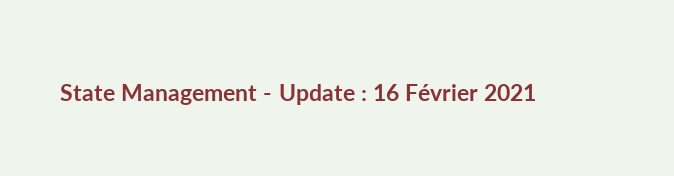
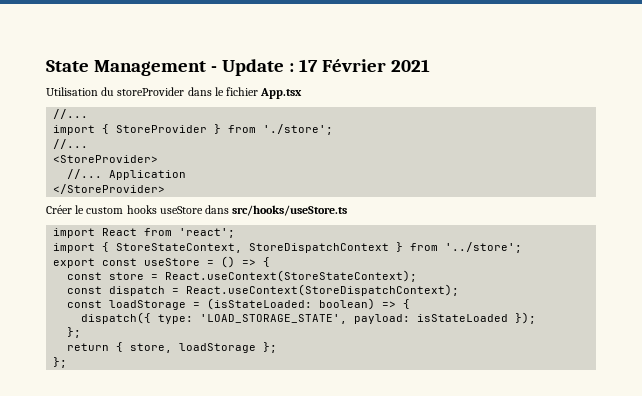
- State Management - Update : 16 Février 2021
+ State Management - Update : 17 Février 2021
+ Utilisation du storeProvider dans le fichier App.tsx
+ //...
+ import { StoreProvider } from './store';
+ //...
+ <StoreProvider>
+ //... Application
+ </StoreProvider>
+ Créer le custom hooks useStore dans src/hooks/useStore.ts
+ import React from 'react';
+ import { StoreStateContext, StoreDispatchContext } from '../store';
+ export const useStore = () => {
+ const store = React.useContext(StoreStateContext);
+ const dispatch = React.useContext(StoreDispatchContext);
+ const loadStorage = (isStateLoaded: boolean) => {
+ dispatch({ type: 'LOAD_STORAGE_STATE', payload: isStateLoaded });
+ };
+ return { store, loadStorage };
+ };

